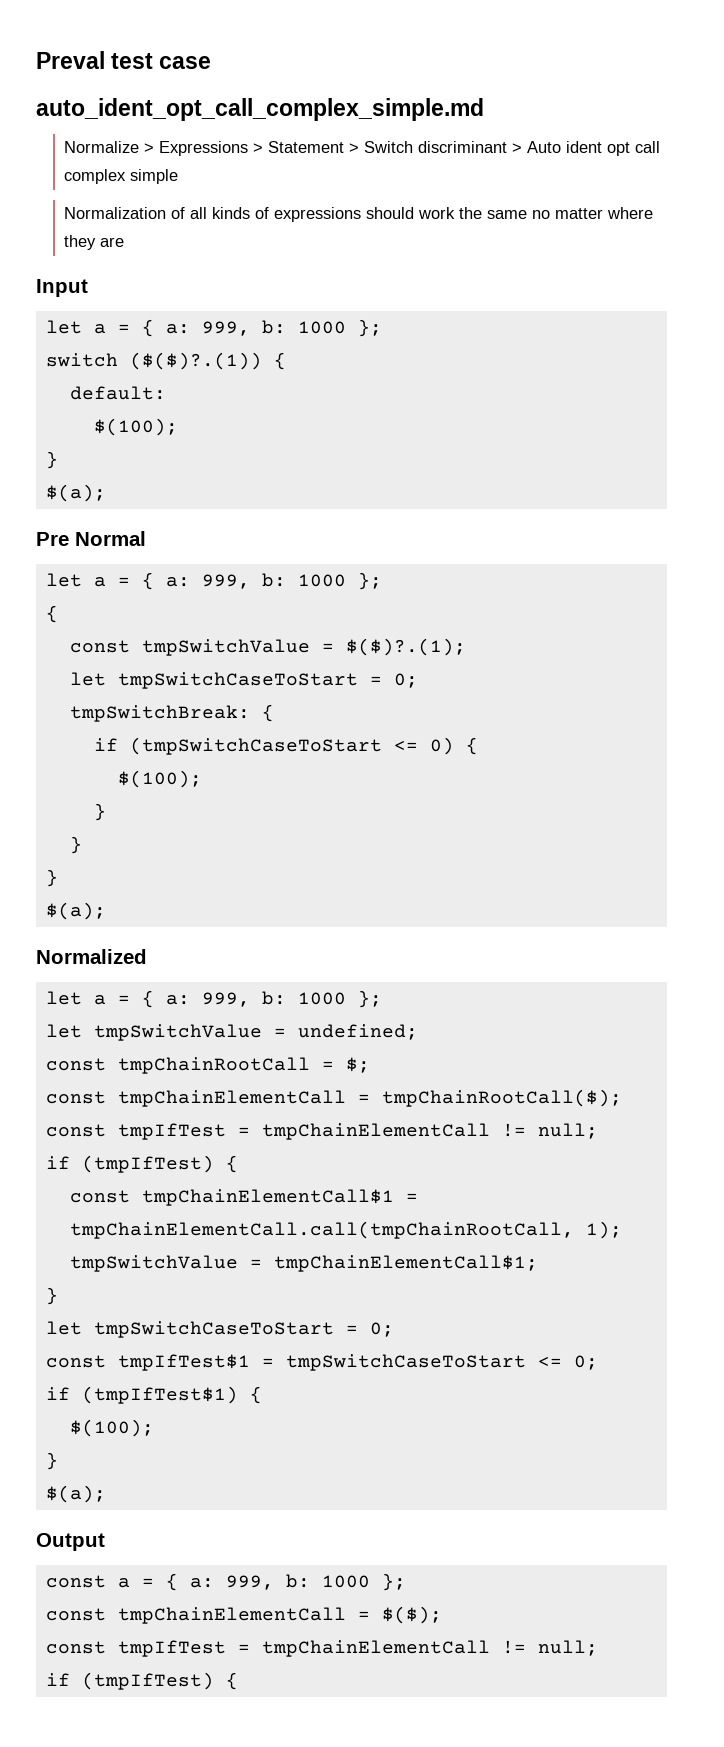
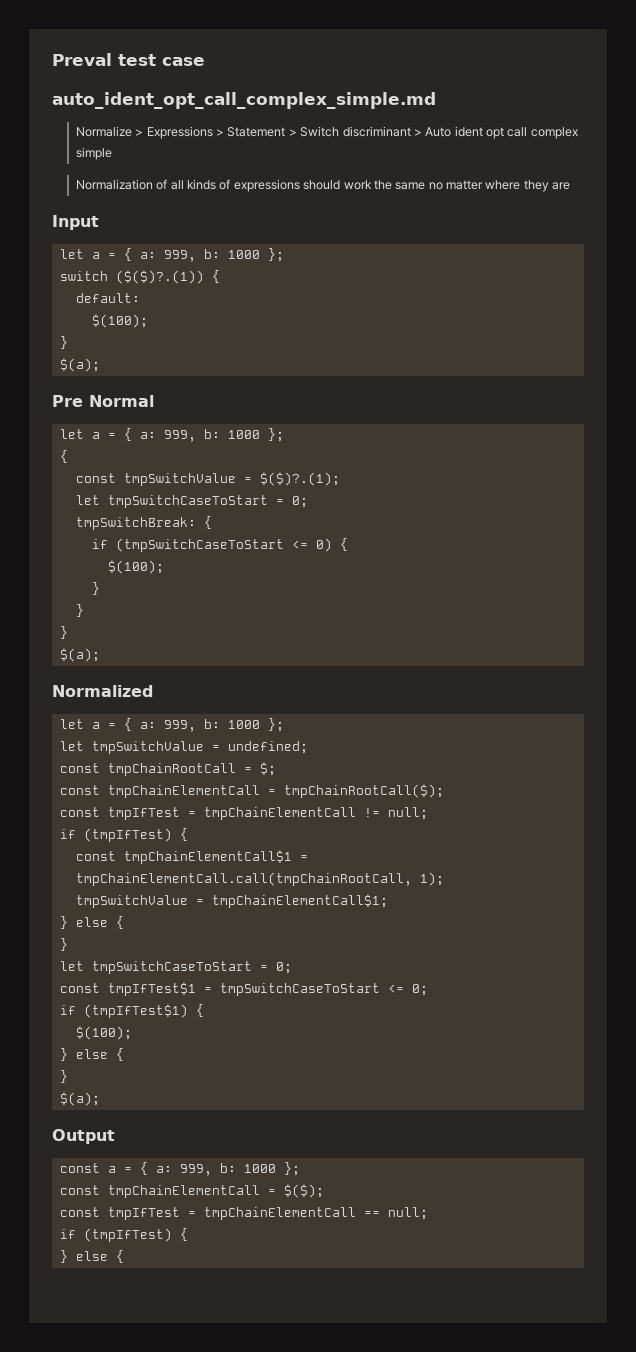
  tmpSwitchValue = tmpChainElementCall$1;
+ } else {
  if (tmpIfTest$1) {
  $(100);
+ } else {
  const tmpChainElementCall = $($);
- const tmpIfTest = tmpChainElementCall != null;
+ const tmpIfTest = tmpChainElementCall == null;
  if (tmpIfTest) {
+ } else {

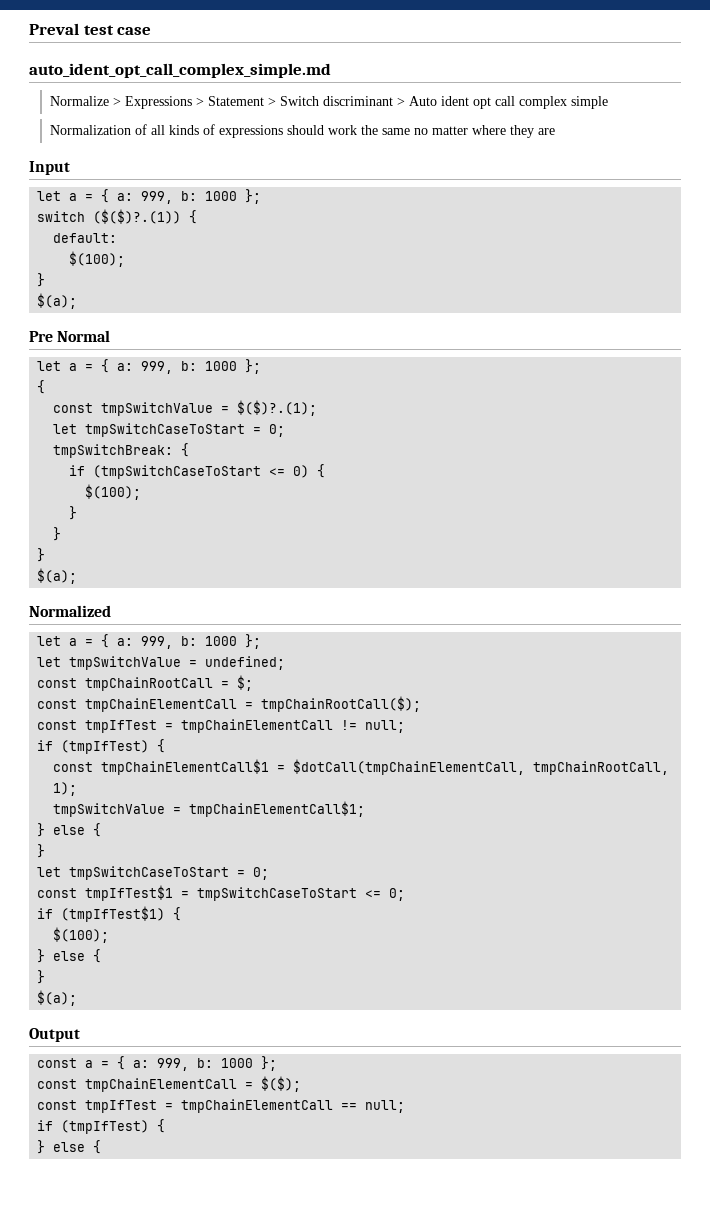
- const tmpChainElementCall$1 = tmpChainElementCall.call(tmpChainRootCall, 1);
+ const tmpChainElementCall$1 = $dotCall(tmpChainElementCall, tmpChainRootCall, 1);

